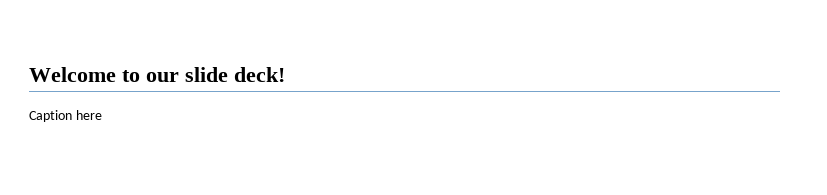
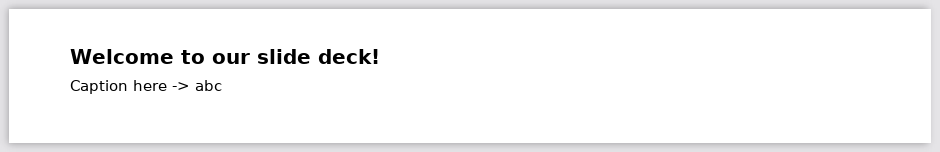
- Caption here
+ Caption here -> abc

